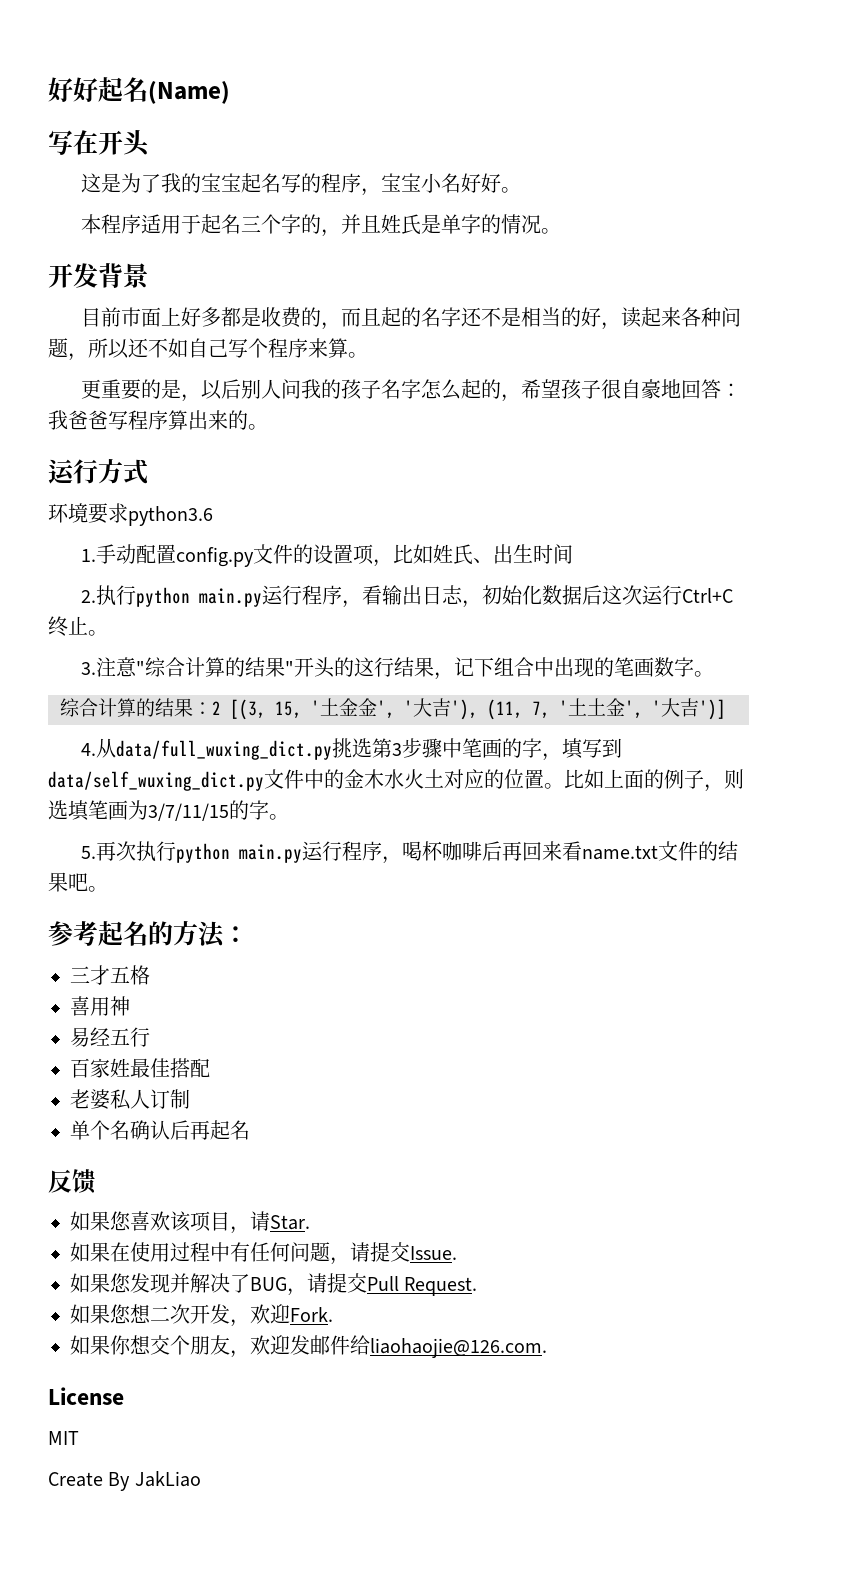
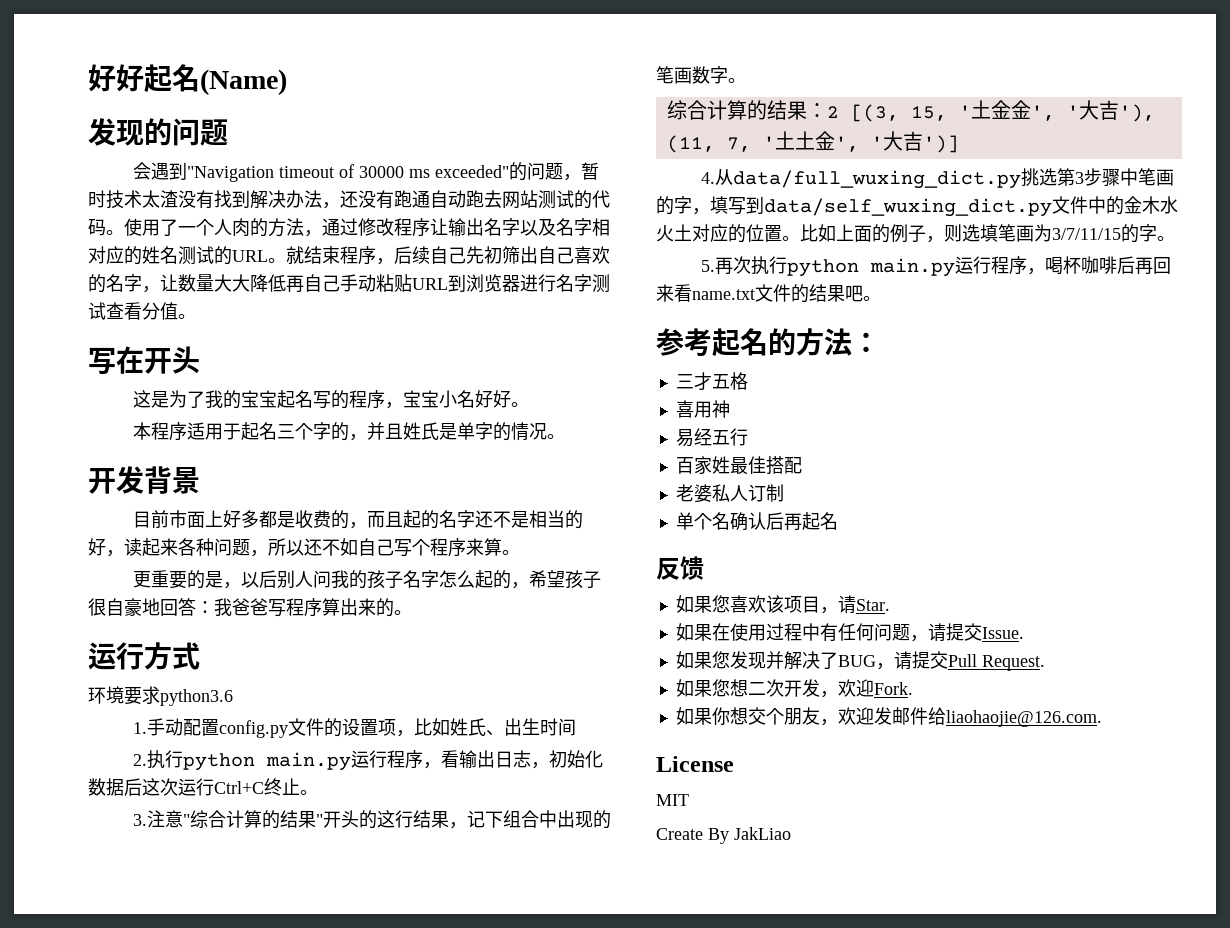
+ 发现的问题
+ 会遇到"Navigation timeout of 30000 ms exceeded"的问题，暂时技术太渣没有找到解决办法，还没有跑通自动跑去网站测试的代码。使用了一个人肉的方法，通过修改程序让输出名字以及名字相对应的姓名测试的URL。就结束程序，后续自己先初筛出自己喜欢的名字，让数量大大降低再自己手动粘贴URL到浏览器进行名字测试查看分值。

